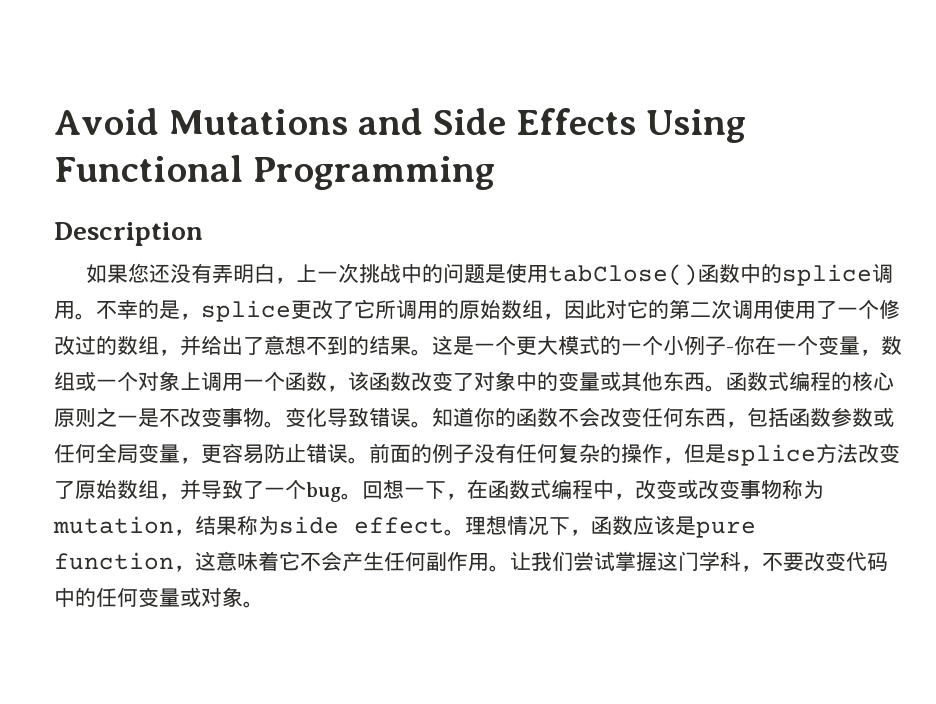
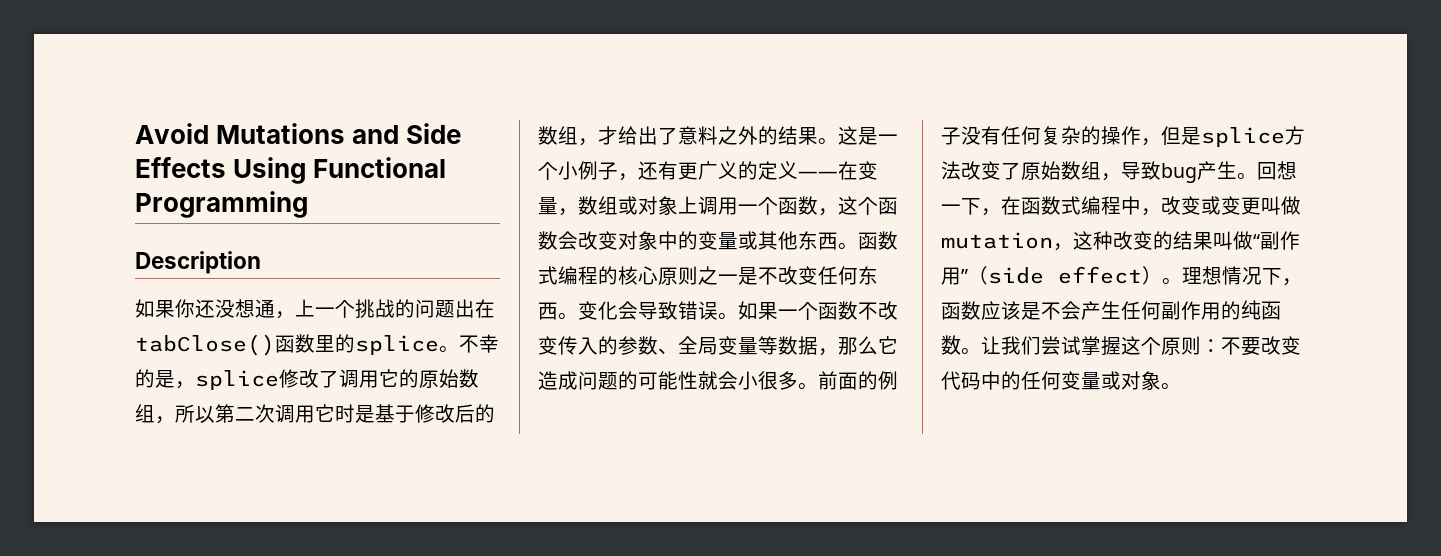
- 如果您还没有弄明白，上一次挑战中的问题是使用tabClose()函数中的splice调用。不幸的是，splice更改了它所调用的原始数组，因此对它的第二次调用使用了一个修改过的数组，并给出了意想不到的结果。
+ 如果你还没想通，上一个挑战的问题出在tabClose()函数里的splice。不幸的是，splice修改了调用它的原始数组，所以第二次调用它时是基于修改后的数组，才给出了意料之外的结果。
- 这是一个更大模式的一个小例子-你在一个变量，数组或一个对象上调用一个函数，该函数改变了对象中的变量或其他东西。
+ 这是一个小例子，还有更广义的定义——在变量，数组或对象上调用一个函数，这个函数会改变对象中的变量或其他东西。
- 函数式编程的核心原则之一是不改变事物。变化导致错误。知道你的函数不会改变任何东西，包括函数参数或任何全局变量，更容易防止错误。
+ 函数式编程的核心原则之一是不改变任何东西。变化会导致错误。如果一个函数不改变传入的参数、全局变量等数据，那么它造成问题的可能性就会小很多。
- 前面的例子没有任何复杂的操作，但是splice方法改变了原始数组，并导致了一个bug。
+ 前面的例子没有任何复杂的操作，但是splice方法改变了原始数组，导致bug产生。
- 回想一下，在函数式编程中，改变或改变事物称为mutation，结果称为side effect。
+ 回想一下，在函数式编程中，改变或变更叫做mutation，这种改变的结果叫做“副作用”（side effect）。
- 理想情况下，函数应该是pure function，这意味着它不会产生任何副作用。
+ 理想情况下，函数应该是不会产生任何副作用的纯函数。
- 让我们尝试掌握这门学科，不要改变代码中的任何变量或对象。
+ 让我们尝试掌握这个原则：不要改变代码中的任何变量或对象。

